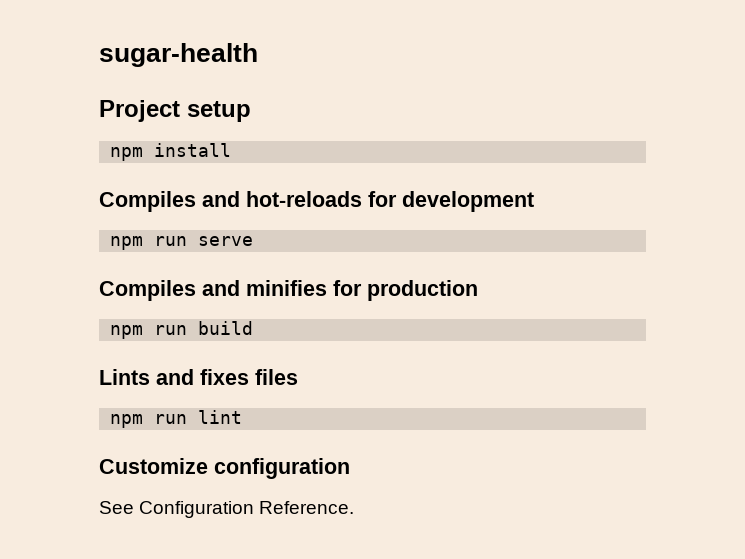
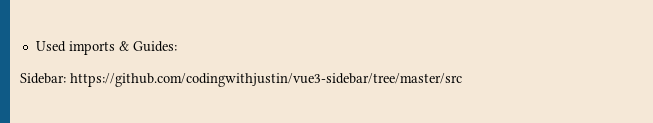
- sugar-health
- Project setup
- npm install
- Compiles and hot-reloads for development
- npm run serve
- Compiles and minifies for production
- npm run build
- Lints and fixes files
- npm run lint
- Customize configuration
- See Configuration Reference.
+ Used imports & Guides:
+ Sidebar: https://github.com/codingwithjustin/vue3-sidebar/tree/master/src

